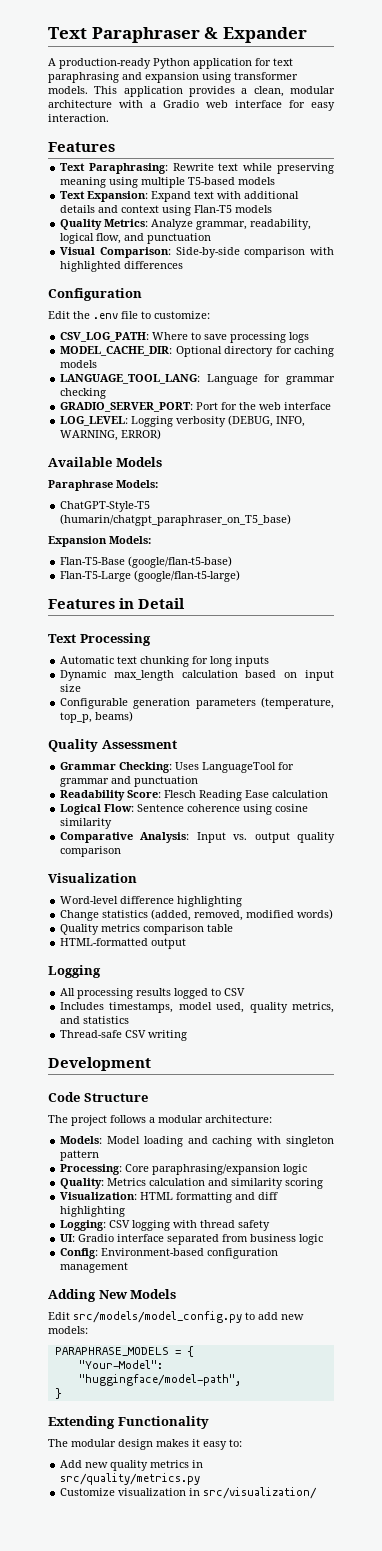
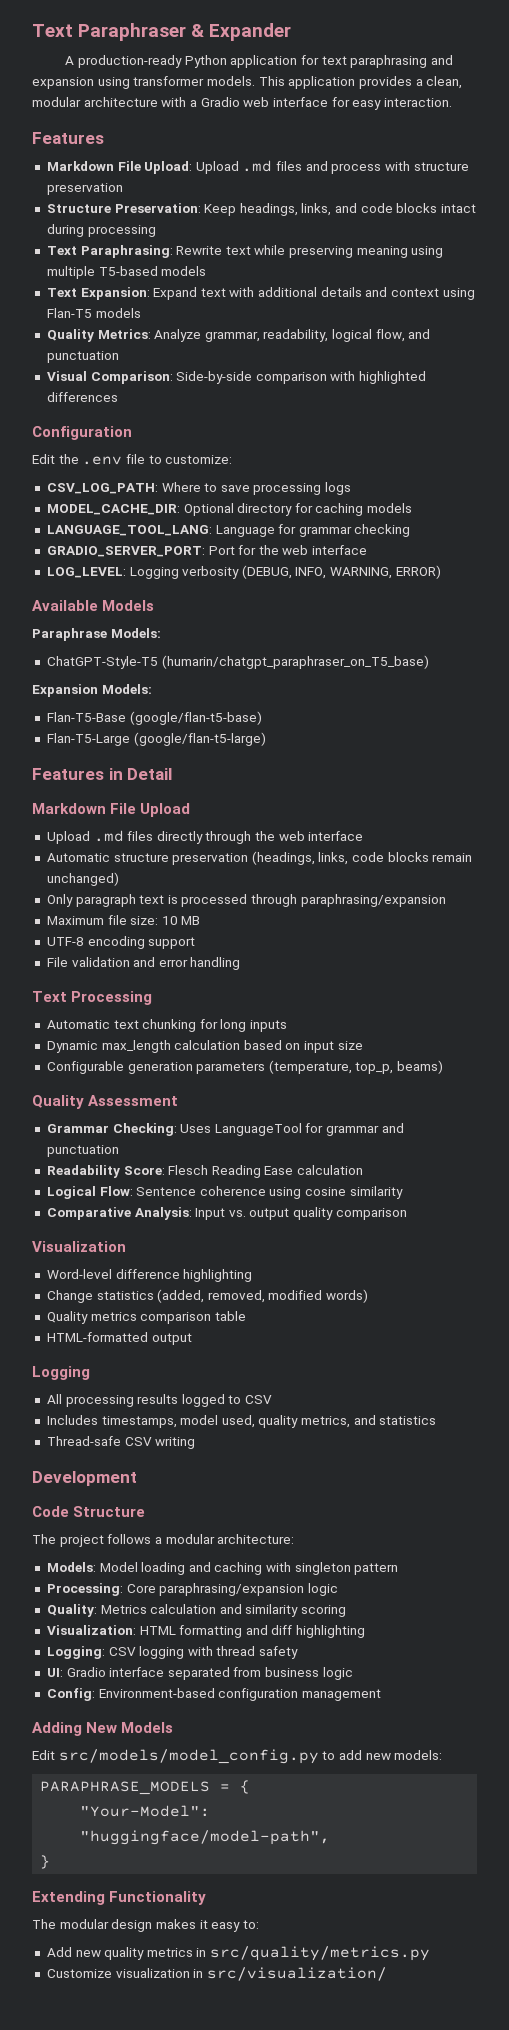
+ Markdown File Upload: Upload .md files and process with structure preservation
+ Structure Preservation: Keep headings, links, and code blocks intact during processing
+ Markdown File Upload
+ Upload .md files directly through the web interface
+ Automatic structure preservation (headings, links, code blocks remain unchanged)
+ Only paragraph text is processed through paraphrasing/expansion
+ Maximum file size: 10 MB
+ UTF-8 encoding support
+ File validation and error handling

